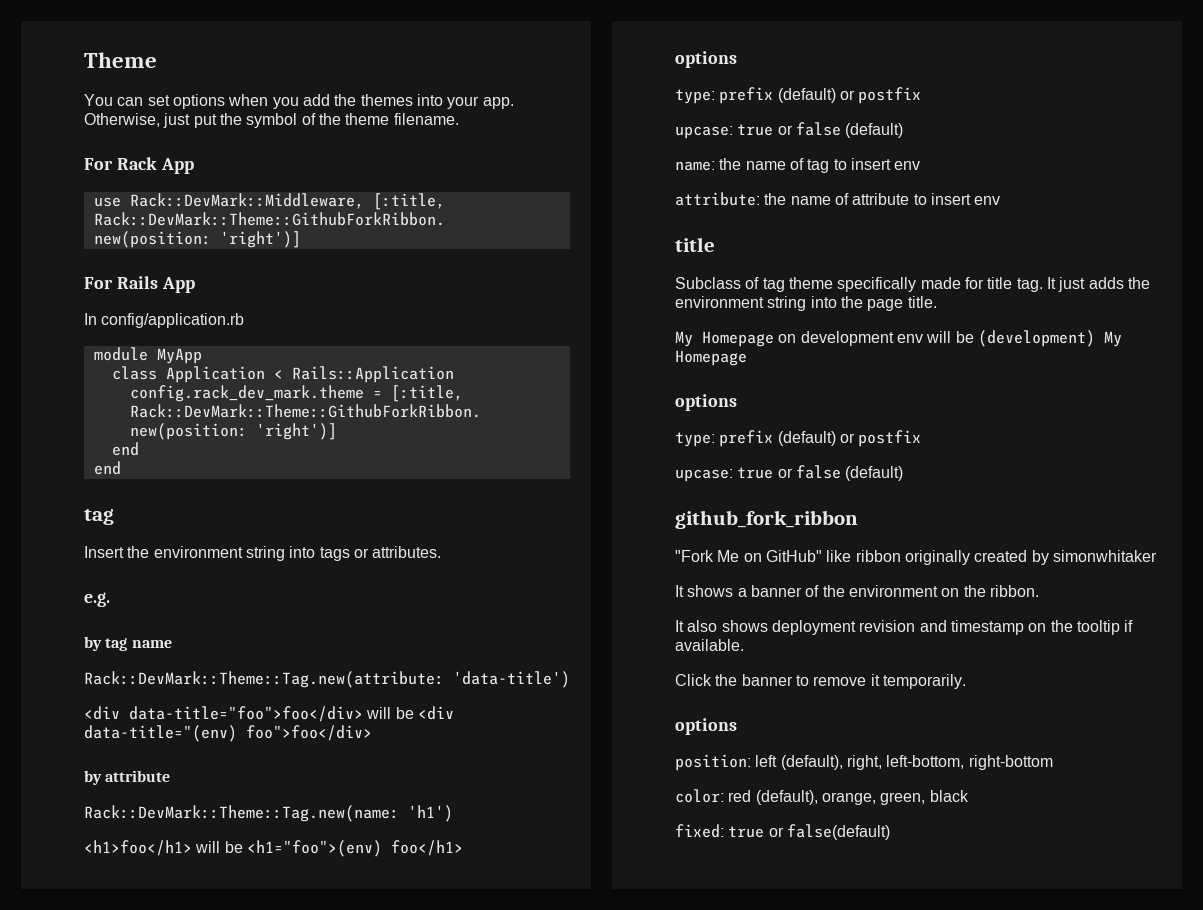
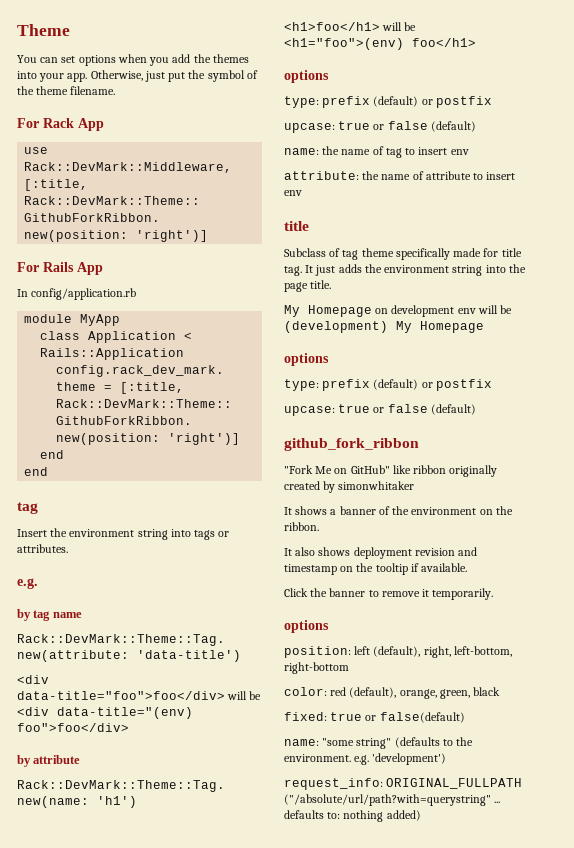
+ name: "some string" (defaults to the environment. e.g. 'development')
+ request_info: ORIGINAL_FULLPATH ("/absolute/url/path?with=querystring" ... defaults to: nothing added)

